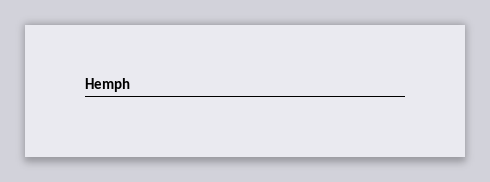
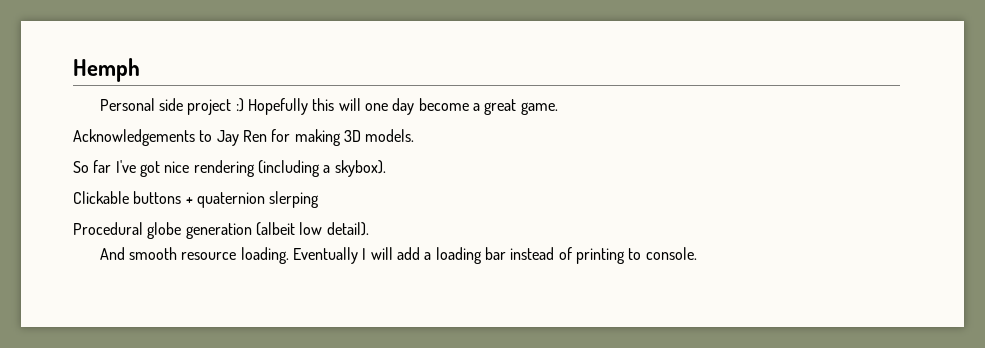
+ Personal side project :) Hopefully this will one day become a great game.
+ Acknowledgements to Jay Ren for making 3D models.
+ So far I've got nice rendering (including a skybox).
+ Clickable buttons + quaternion slerping
+ Procedural globe generation (albeit low detail).
+ And smooth resource loading. Eventually I will add a loading bar instead of printing to console.

